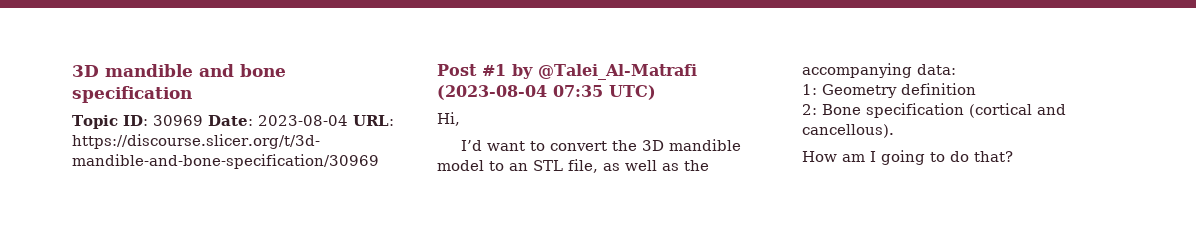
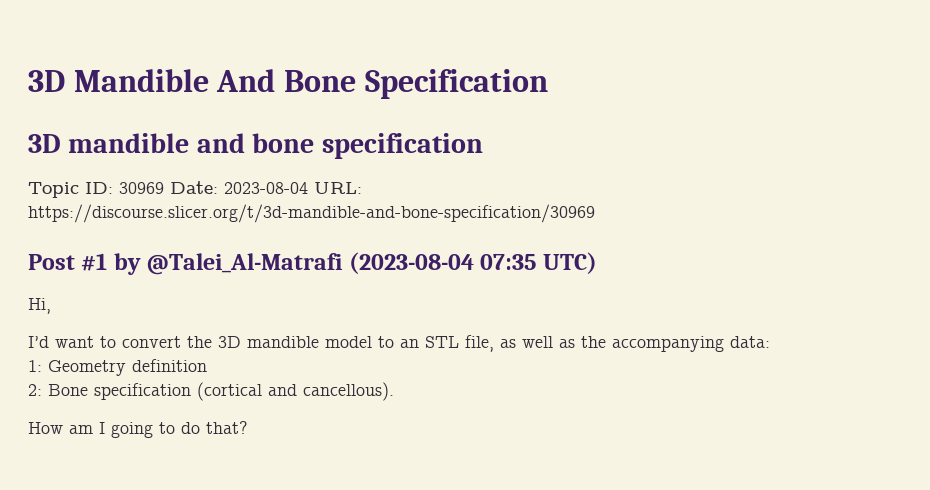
+ 3D Mandible And Bone Specification

